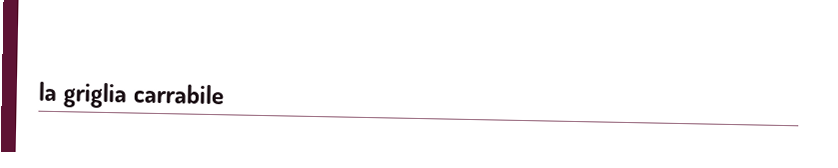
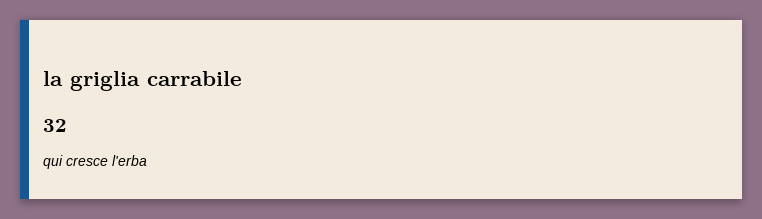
+ 32
+ qui cresce l'erba

